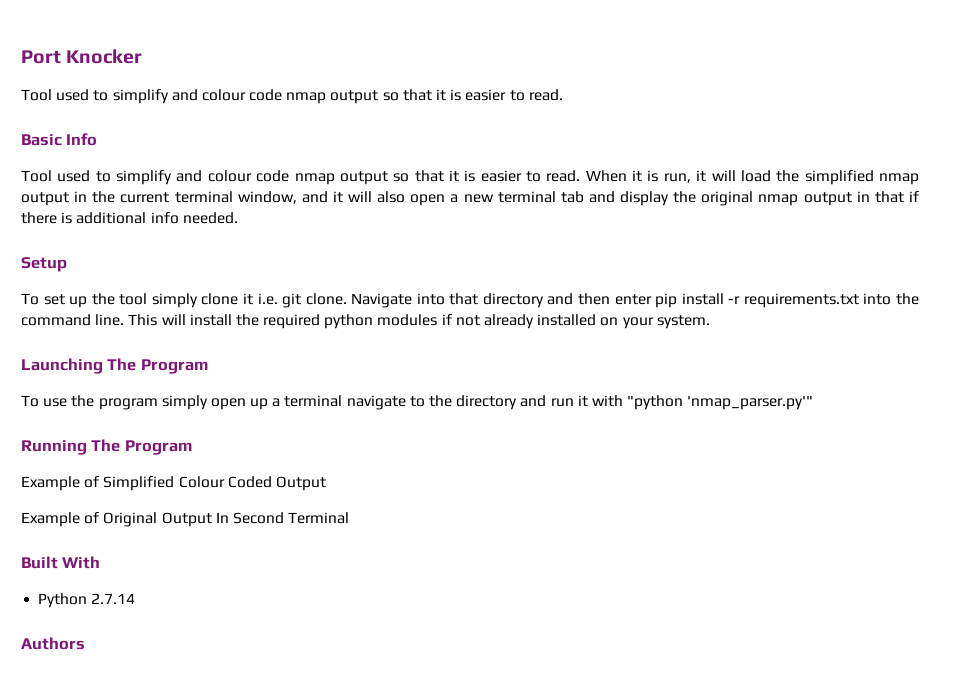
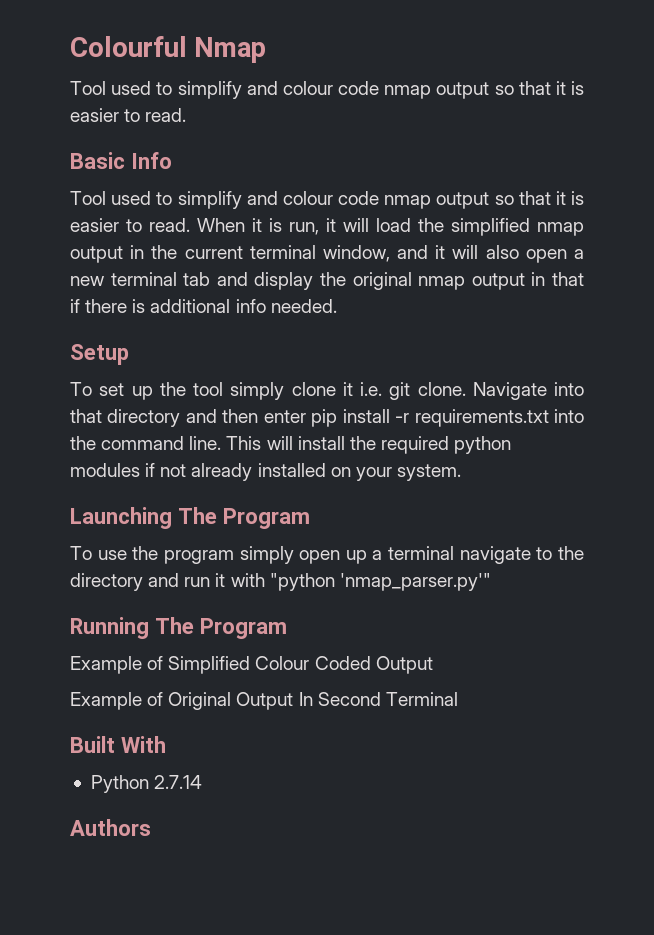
- Port Knocker
+ Colourful Nmap

